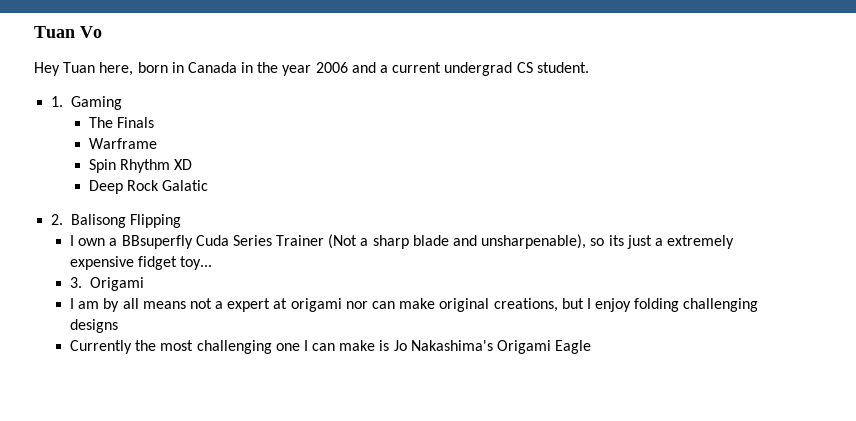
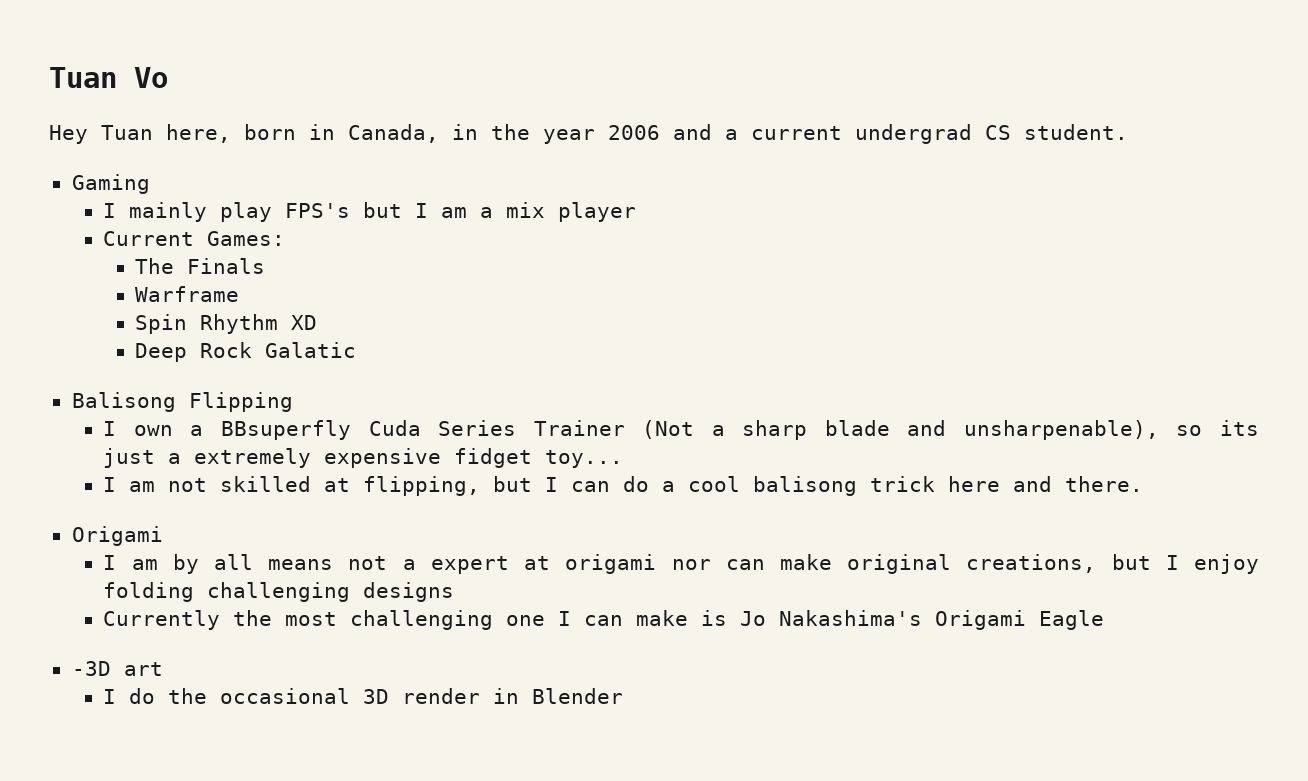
- Hey Tuan here, born in Canada in the year 2006 and a current undergrad CS student.
+ Hey Tuan here, born in Canada, in the year 2006 and a current undergrad CS student.
- 1. Gaming
+ Gaming
+ I mainly play FPS's but I am a mix player
+ Current Games:
- 2. Balisong Flipping
+ Balisong Flipping
- 3. Origami
+ I am not skilled at flipping, but I can do a cool balisong trick here and there.
+ Origami
+ -3D art
+ I do the occasional 3D render in Blender

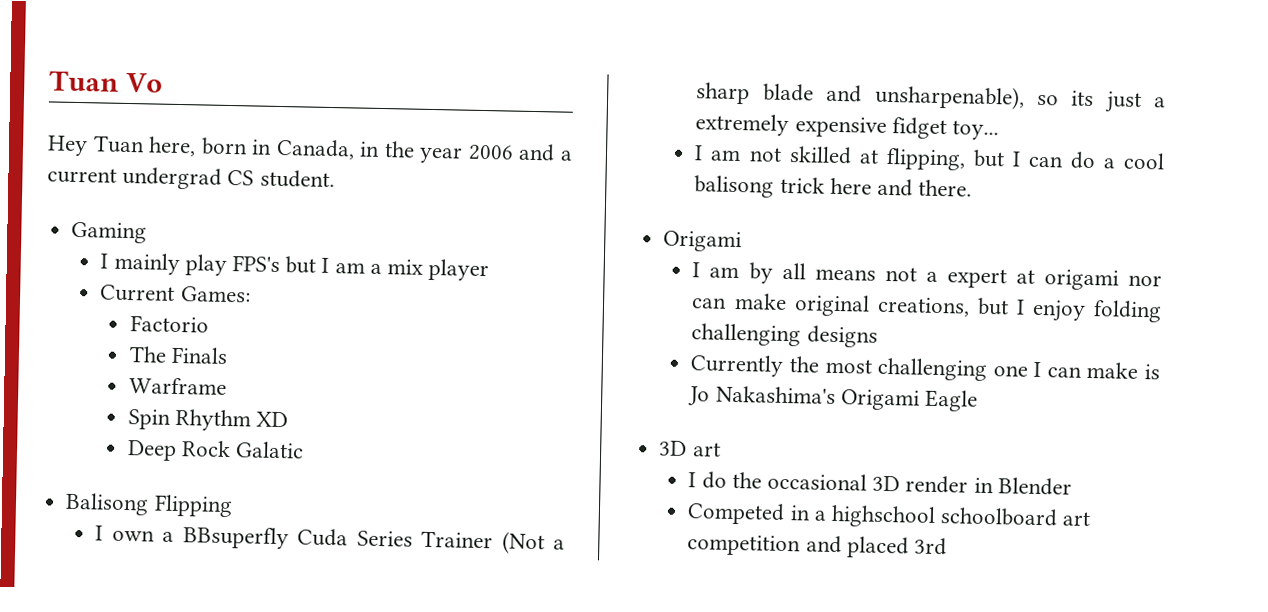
+ Factorio
- -3D art
+ 3D art
+ Competed in a highschool schoolboard art competition and placed 3rd

